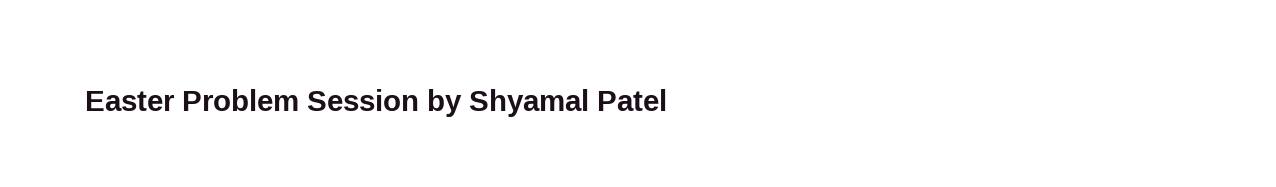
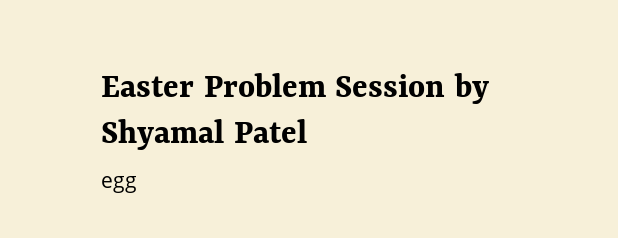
+ egg

